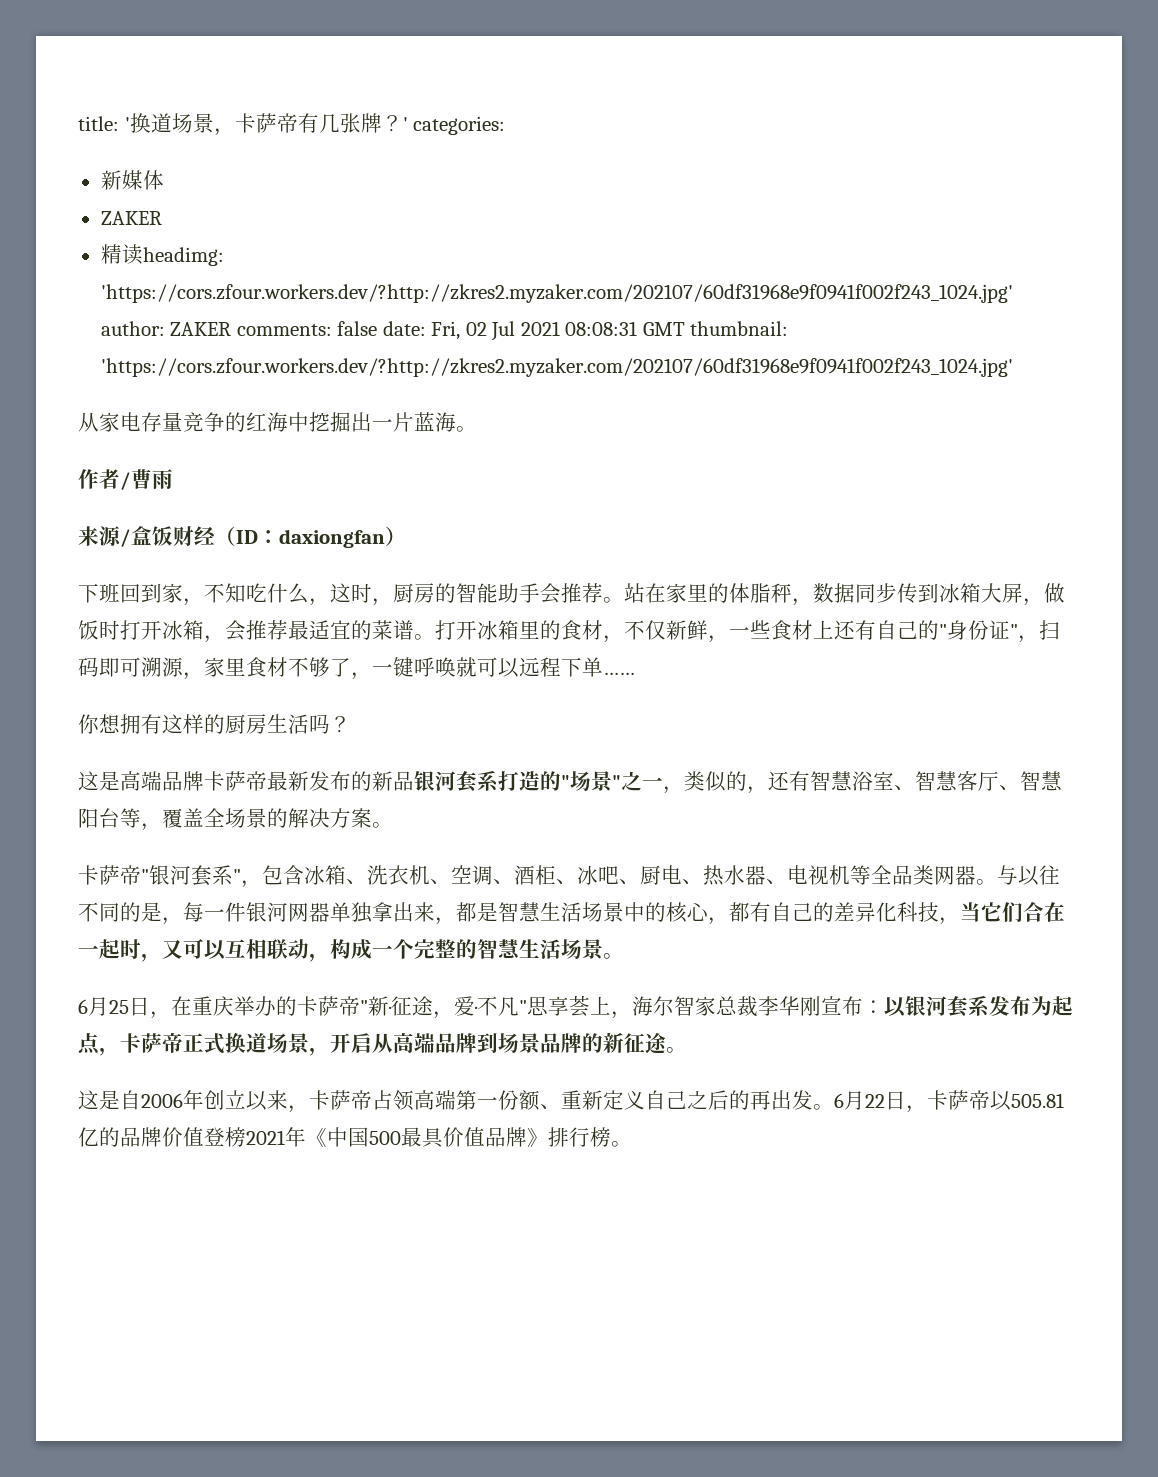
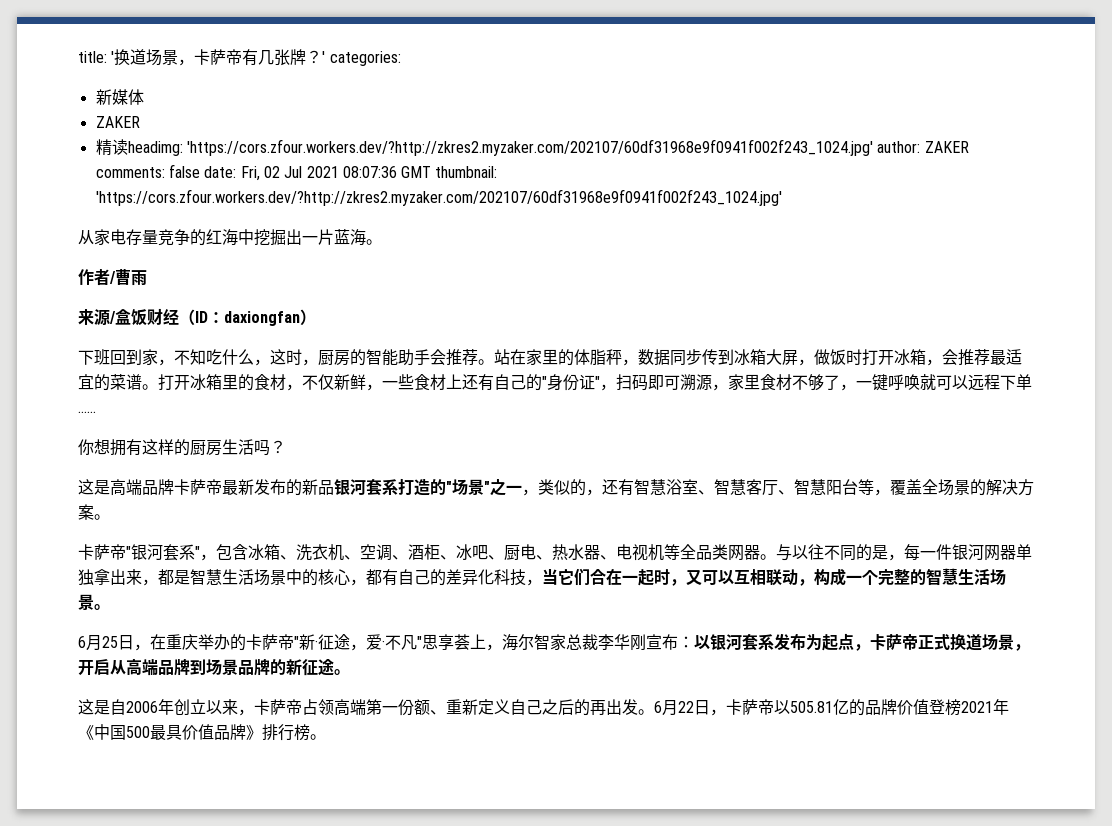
- 精读headimg: 'https://cors.zfour.workers.dev/?http://zkres2.myzaker.com/202107/60df31968e9f0941f002f243_1024.jpg' author: ZAKER comments: false date: Fri, 02 Jul 2021 08:08:31 GMT thumbnail: 'https://cors.zfour.workers.dev/?http://zkres2.myzaker.com/202107/60df31968e9f0941f002f243_1024.jpg'
+ 精读headimg: 'https://cors.zfour.workers.dev/?http://zkres2.myzaker.com/202107/60df31968e9f0941f002f243_1024.jpg' author: ZAKER comments: false date: Fri, 02 Jul 2021 08:07:36 GMT thumbnail: 'https://cors.zfour.workers.dev/?http://zkres2.myzaker.com/202107/60df31968e9f0941f002f243_1024.jpg'

